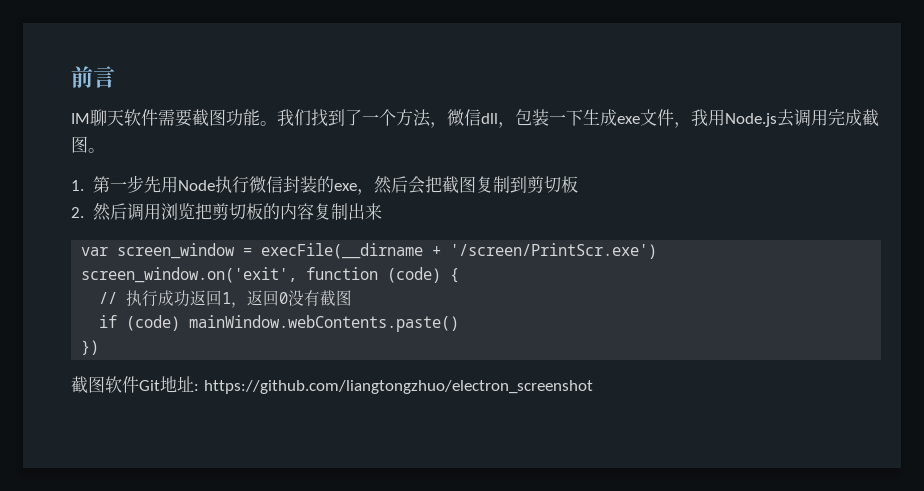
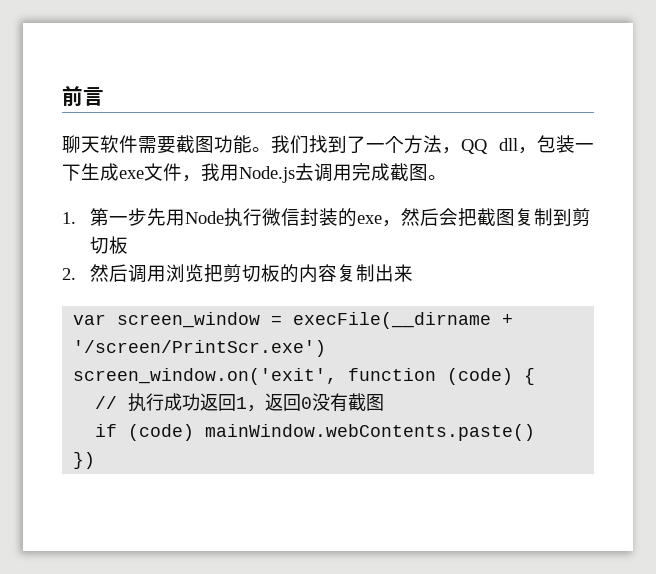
- IM聊天软件需要截图功能。
+ 聊天软件需要截图功能。
- 我们找到了一个方法，微信dll，包装一下生成exe文件，我用Node.js去调用完成截图。
+ 我们找到了一个方法，QQ dll，包装一下生成exe文件，我用Node.js去调用完成截图。
- 截图软件Git地址: https://github.com/liangtongzhuo/electron_screenshot

